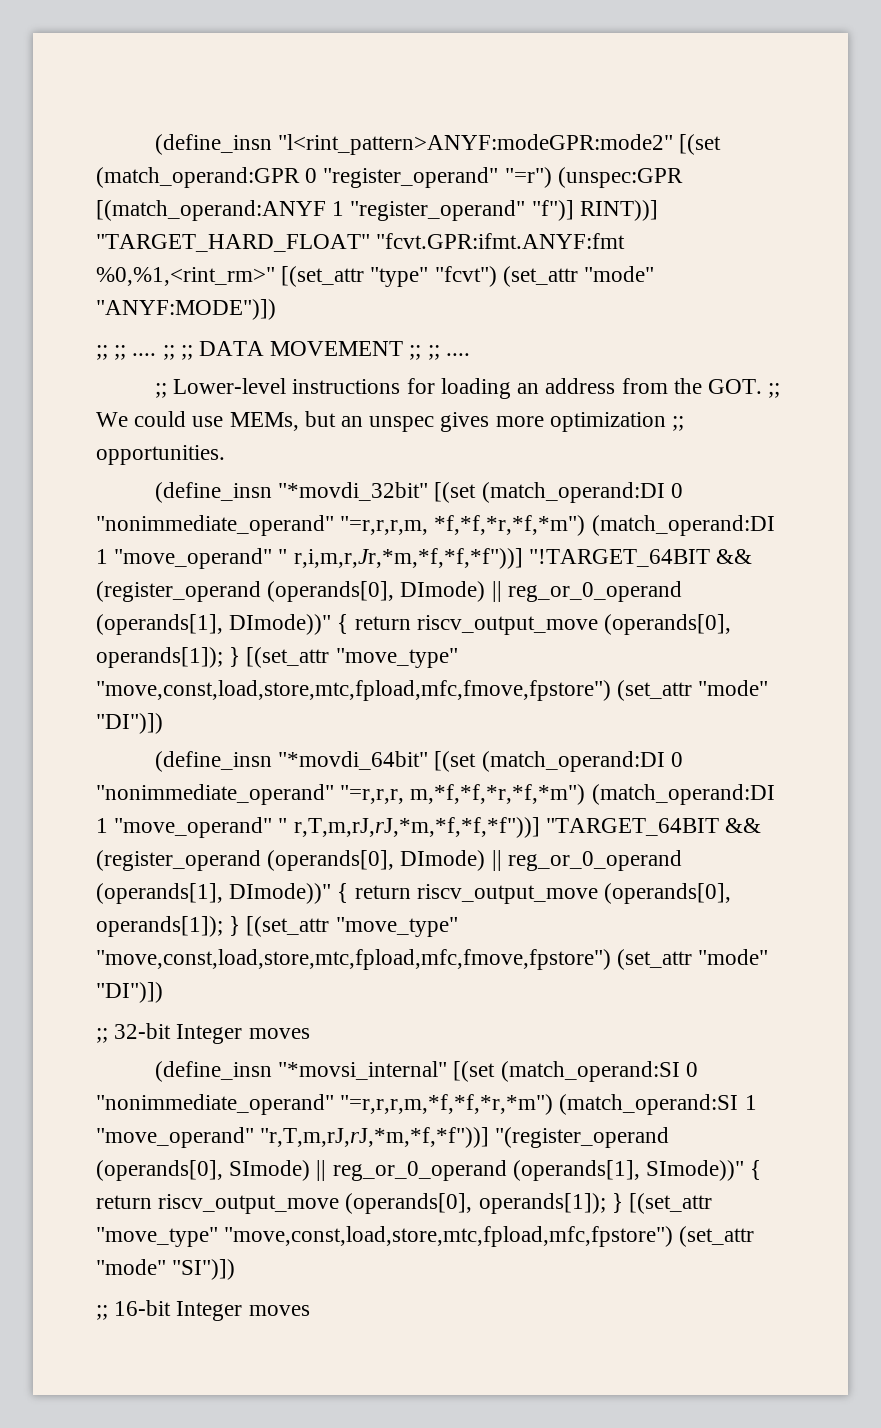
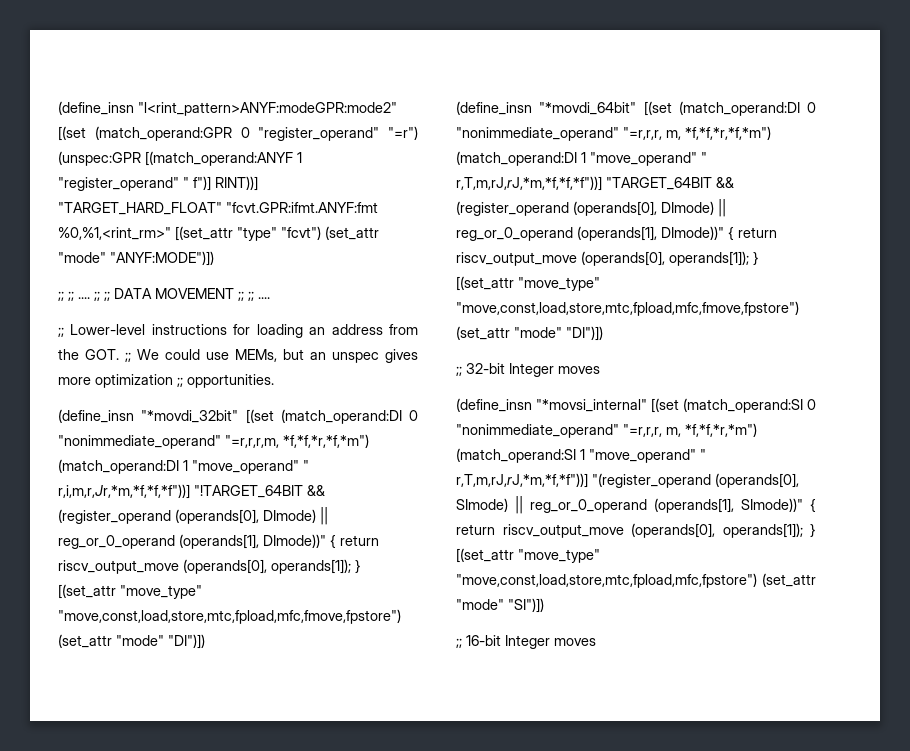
- (define_insn "l<rint_pattern>ANYF:modeGPR:mode2" [(set (match_operand:GPR 0 "register_operand" "=r") (unspec:GPR [(match_operand:ANYF 1 "register_operand" "f")] RINT))] "TARGET_HARD_FLOAT" "fcvt.GPR:ifmt.ANYF:fmt %0,%1,<rint_rm>" [(set_attr "type" "fcvt") (set_attr "mode" "ANYF:MODE")])
+ (define_insn "l<rint_pattern>ANYF:modeGPR:mode2" [(set (match_operand:GPR 0 "register_operand" "=r") (unspec:GPR [(match_operand:ANYF 1 "register_operand" " f")] RINT))] "TARGET_HARD_FLOAT" "fcvt.GPR:ifmt.ANYF:fmt %0,%1,<rint_rm>" [(set_attr "type" "fcvt") (set_attr "mode" "ANYF:MODE")])
- (define_insn "*movdi_64bit" [(set (match_operand:DI 0 "nonimmediate_operand" "=r,r,r, m,*f,*f,*r,*f,*m") (match_operand:DI 1 "move_operand" " r,T,m,rJ,rJ,*m,*f,*f,*f"))] "TARGET_64BIT && (register_operand (operands[0], DImode) || reg_or_0_operand (operands[1], DImode))" { return riscv_output_move (operands[0], operands[1]); } [(set_attr "move_type" "move,const,load,store,mtc,fpload,mfc,fmove,fpstore") (set_attr "mode" "DI")])
+ (define_insn "*movdi_64bit" [(set (match_operand:DI 0 "nonimmediate_operand" "=r,r,r, m, *f,*f,*r,*f,*m") (match_operand:DI 1 "move_operand" " r,T,m,rJ,rJ,*m,*f,*f,*f"))] "TARGET_64BIT && (register_operand (operands[0], DImode) || reg_or_0_operand (operands[1], DImode))" { return riscv_output_move (operands[0], operands[1]); } [(set_attr "move_type" "move,const,load,store,mtc,fpload,mfc,fmove,fpstore") (set_attr "mode" "DI")])
- (define_insn "*movsi_internal" [(set (match_operand:SI 0 "nonimmediate_operand" "=r,r,r,m,*f,*f,*r,*m") (match_operand:SI 1 "move_operand" "r,T,m,rJ,rJ,*m,*f,*f"))] "(register_operand (operands[0], SImode) || reg_or_0_operand (operands[1], SImode))" { return riscv_output_move (operands[0], operands[1]); } [(set_attr "move_type" "move,const,load,store,mtc,fpload,mfc,fpstore") (set_attr "mode" "SI")])
+ (define_insn "*movsi_internal" [(set (match_operand:SI 0 "nonimmediate_operand" "=r,r,r, m, *f,*f,*r,*m") (match_operand:SI 1 "move_operand" " r,T,m,rJ,rJ,*m,*f,*f"))] "(register_operand (operands[0], SImode) || reg_or_0_operand (operands[1], SImode))" { return riscv_output_move (operands[0], operands[1]); } [(set_attr "move_type" "move,const,load,store,mtc,fpload,mfc,fpstore") (set_attr "mode" "SI")])

